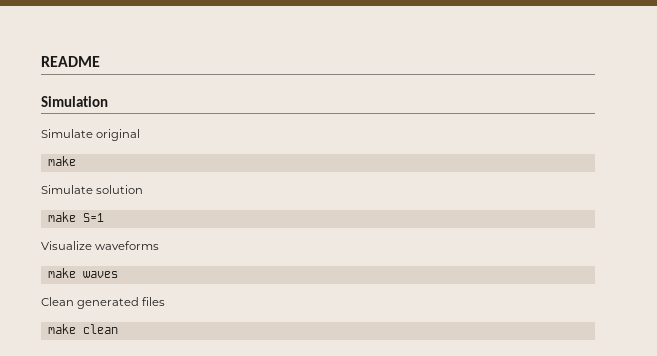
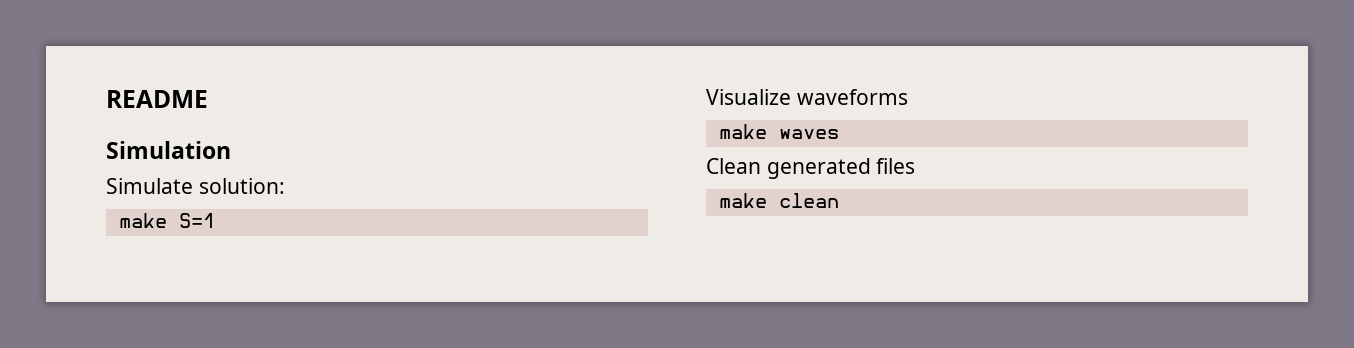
- Simulate original
- make
- Simulate solution
+ Simulate solution:

